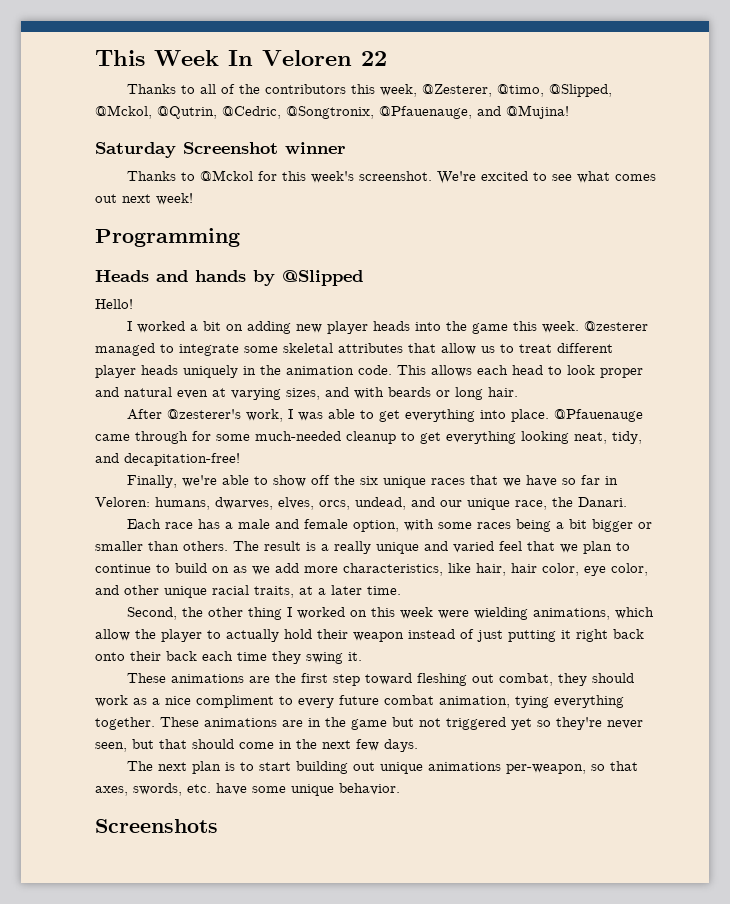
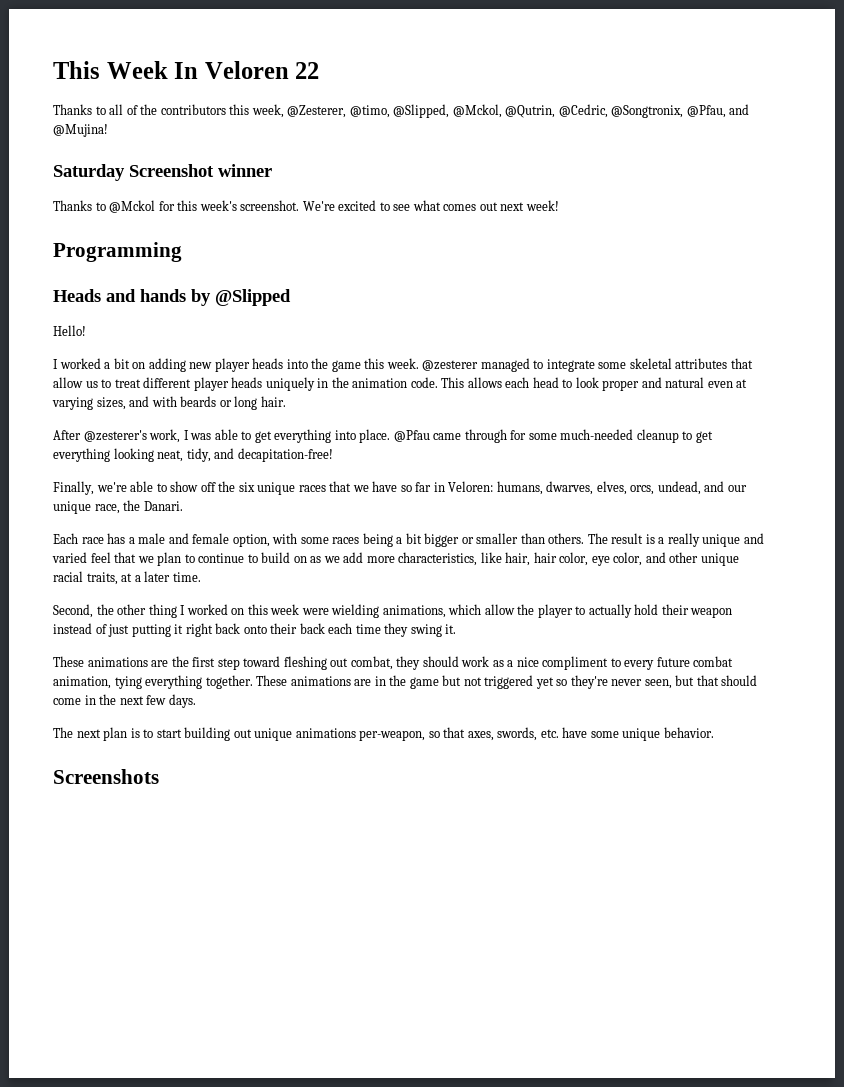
- Thanks to all of the contributors this week, @Zesterer, @timo, @Slipped, @Mckol, @Qutrin, @Cedric, @Songtronix, @Pfauenauge, and @Mujina!
+ Thanks to all of the contributors this week, @Zesterer, @timo, @Slipped, @Mckol, @Qutrin, @Cedric, @Songtronix, @Pfau, and @Mujina!
- @Pfauenauge came through for some much-needed cleanup to get everything looking neat, tidy, and decapitation-free!
+ @Pfau came through for some much-needed cleanup to get everything looking neat, tidy, and decapitation-free!

